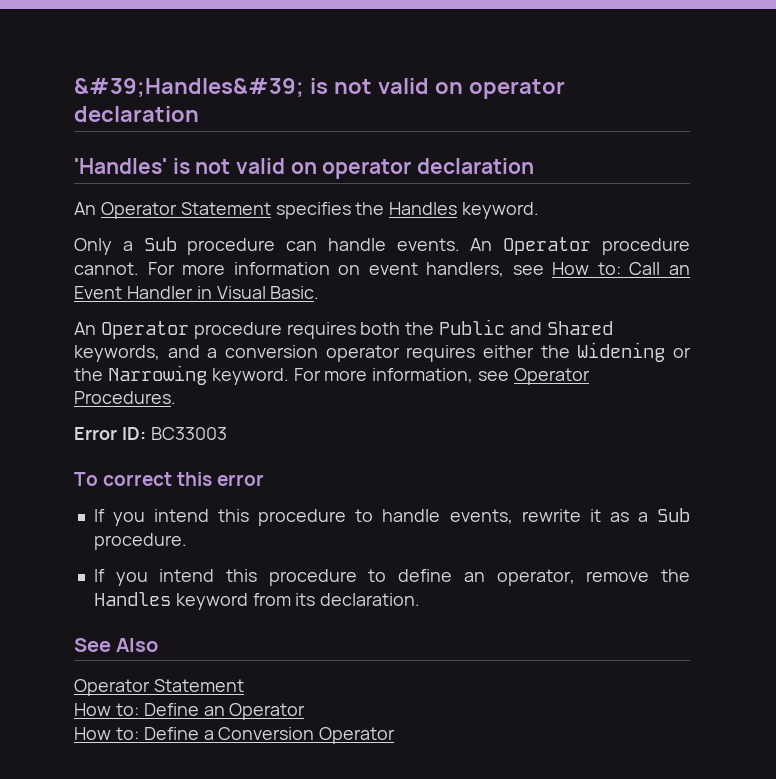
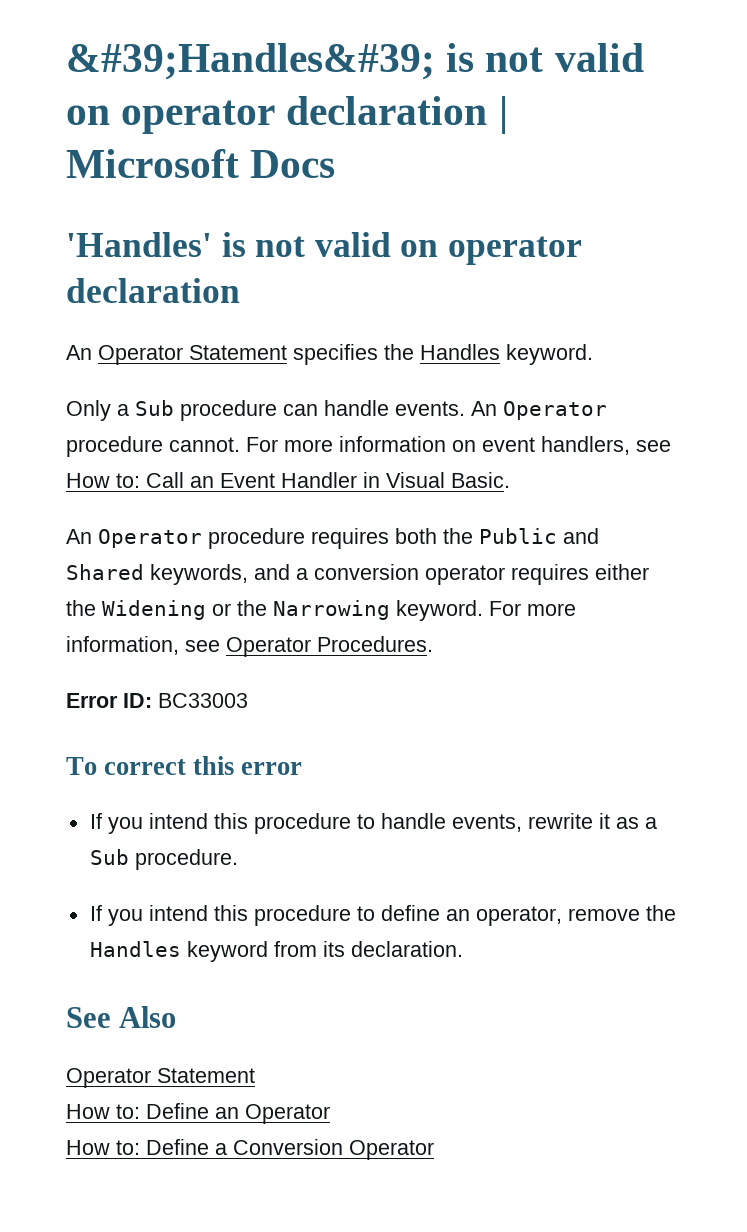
- &#39;Handles&#39; is not valid on operator declaration
+ &#39;Handles&#39; is not valid on operator declaration | Microsoft Docs

